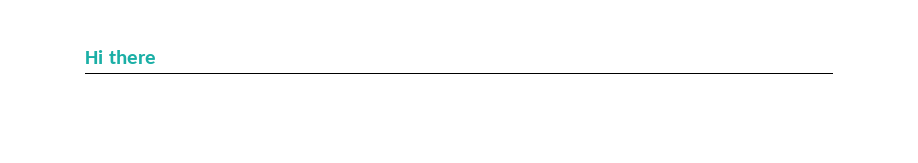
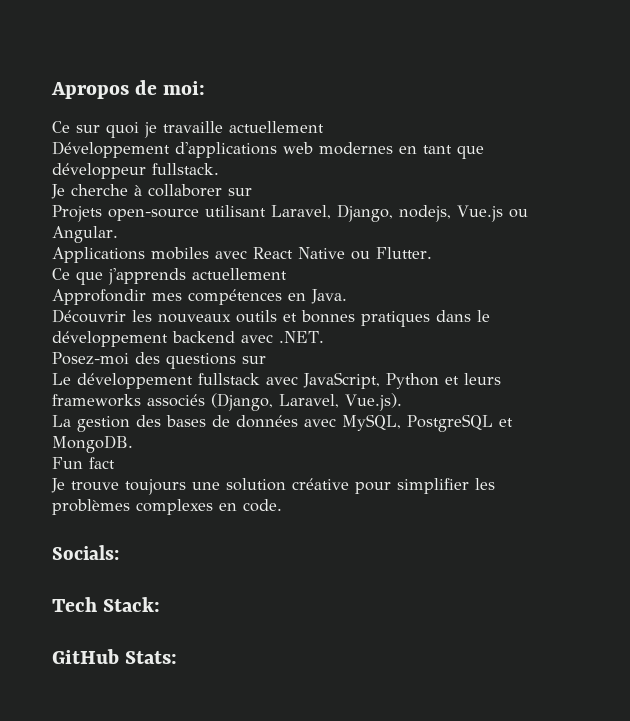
- Hi there
+ Apropos de moi:
+ Ce sur quoi je travaille actuellement
+ Développement d'applications web modernes en tant que développeur fullstack.
+ Je cherche à collaborer sur
+ Projets open-source utilisant Laravel, Django, nodejs, Vue.js ou Angular.
+ Applications mobiles avec React Native ou Flutter.
+ Ce que j'apprends actuellement
+ Approfondir mes compétences en Java.
+ Découvrir les nouveaux outils et bonnes pratiques dans le développement backend avec .NET.
+ Posez-moi des questions sur
+ Le développement fullstack avec JavaScript, Python et leurs frameworks associés (Django, Laravel, Vue.js).
+ La gestion des bases de données avec MySQL, PostgreSQL et MongoDB.
+ Fun fact
+ Je trouve toujours une solution créative pour simplifier les problèmes complexes en code.
+ Socials:
+ Tech Stack:
+ GitHub Stats:

